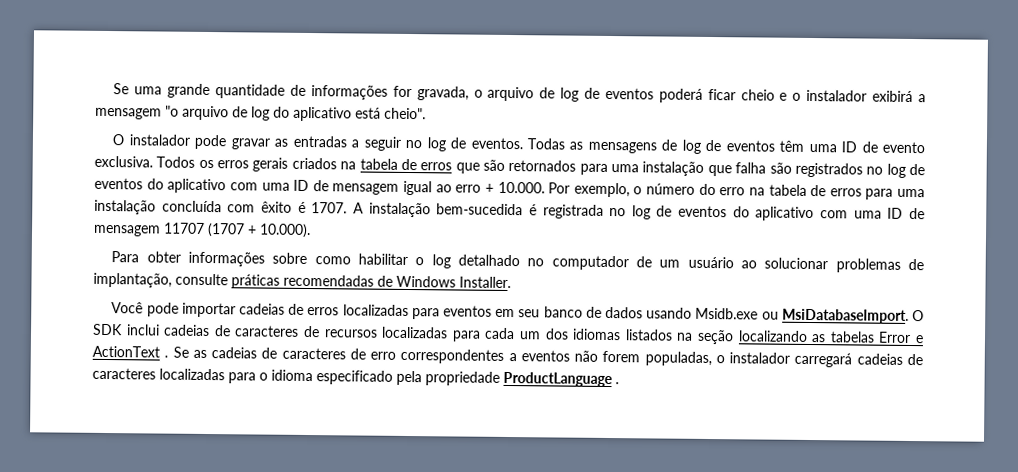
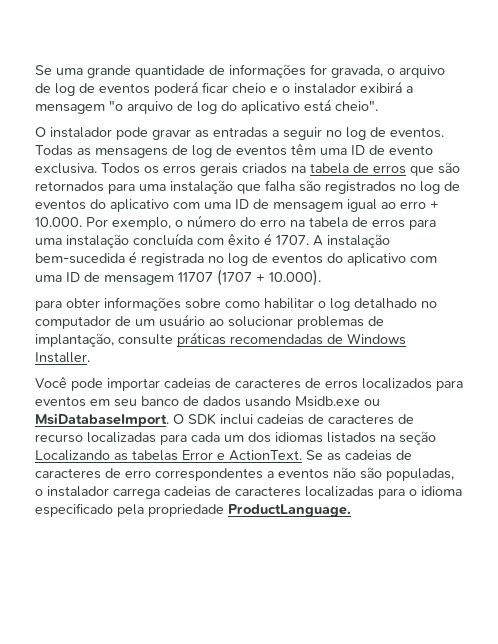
- Para obter informações sobre como habilitar o log detalhado no computador de um usuário ao solucionar problemas de implantação, consulte práticas recomendadas de Windows Installer.
+ para obter informações sobre como habilitar o log detalhado no computador de um usuário ao solucionar problemas de implantação, consulte práticas recomendadas de Windows Installer.
- Você pode importar cadeias de erros localizadas para eventos em seu banco de dados usando Msidb.exe ou MsiDatabaseImport.
+ Você pode importar cadeias de caracteres de erros localizados para eventos em seu banco de dados usando Msidb.exe ou MsiDatabaseImport.
- O SDK inclui cadeias de caracteres de recursos localizadas para cada um dos idiomas listados na seção localizando as tabelas Error e ActionText .
+ O SDK inclui cadeias de caracteres de recurso localizadas para cada um dos idiomas listados na seção Localizando as tabelas Error e ActionText.
- Se as cadeias de caracteres de erro correspondentes a eventos não forem populadas, o instalador carregará cadeias de caracteres localizadas para o idioma especificado pela propriedade ProductLanguage .
+ Se as cadeias de caracteres de erro correspondentes a eventos não são populadas, o instalador carrega cadeias de caracteres localizadas para o idioma especificado pela propriedade ProductLanguage.

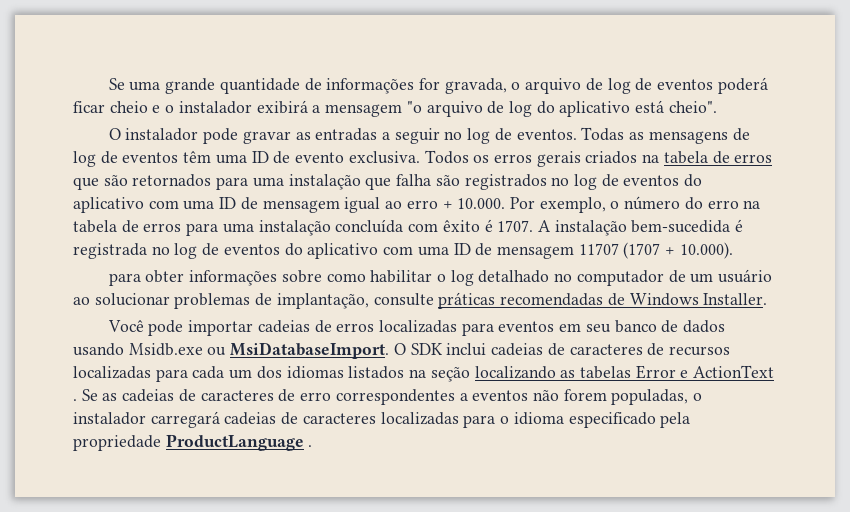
- Você pode importar cadeias de caracteres de erros localizados para eventos em seu banco de dados usando Msidb.exe ou MsiDatabaseImport.
+ Você pode importar cadeias de erros localizadas para eventos em seu banco de dados usando Msidb.exe ou MsiDatabaseImport.
- O SDK inclui cadeias de caracteres de recurso localizadas para cada um dos idiomas listados na seção Localizando as tabelas Error e ActionText.
+ O SDK inclui cadeias de caracteres de recursos localizadas para cada um dos idiomas listados na seção localizando as tabelas Error e ActionText .
- Se as cadeias de caracteres de erro correspondentes a eventos não são populadas, o instalador carrega cadeias de caracteres localizadas para o idioma especificado pela propriedade ProductLanguage.
+ Se as cadeias de caracteres de erro correspondentes a eventos não forem populadas, o instalador carregará cadeias de caracteres localizadas para o idioma especificado pela propriedade ProductLanguage .

